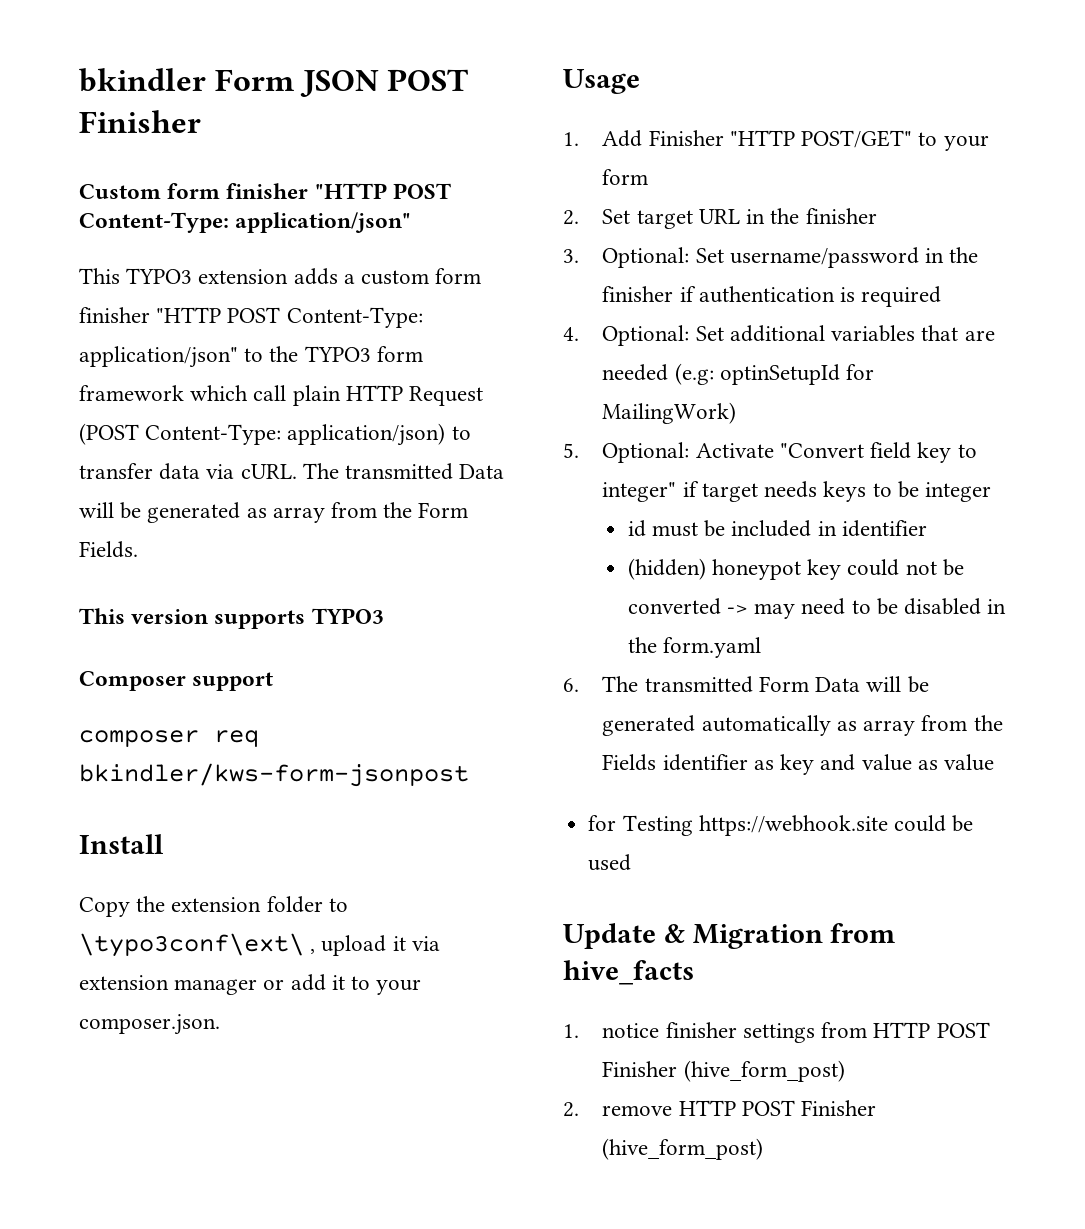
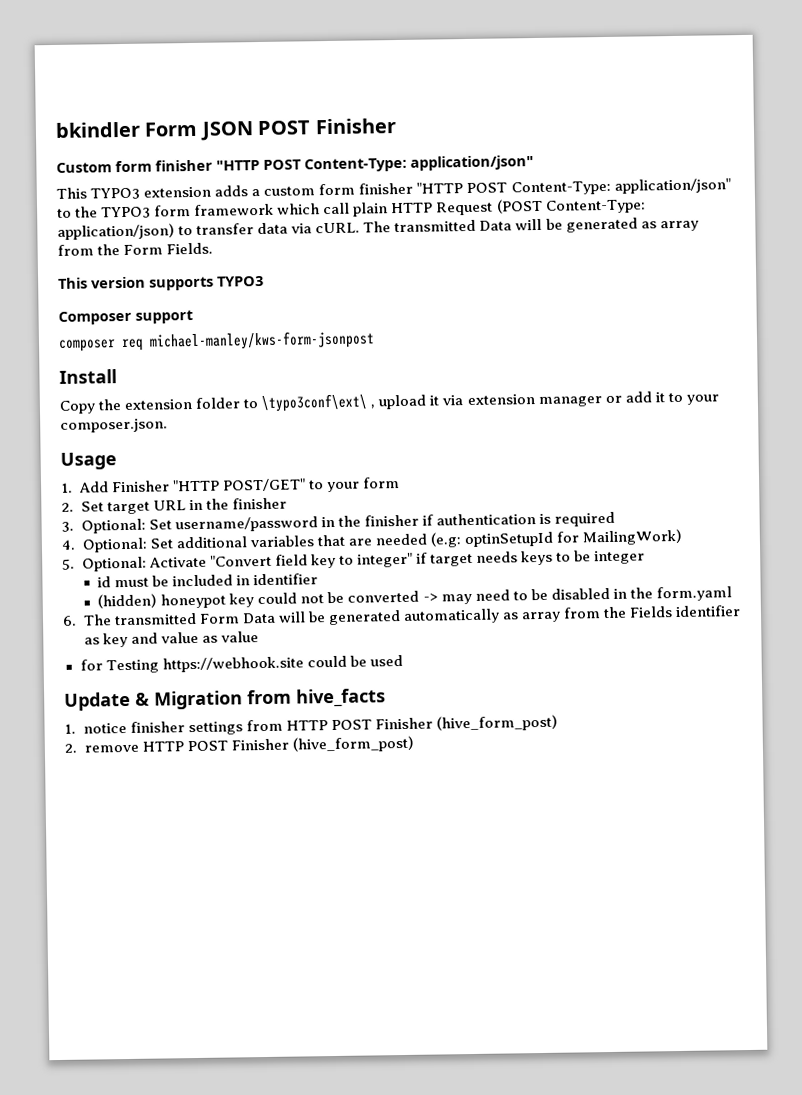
- composer req bkindler/kws-form-jsonpost
+ composer req michael-manley/kws-form-jsonpost

